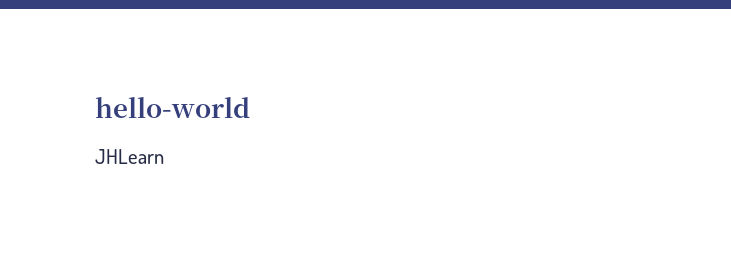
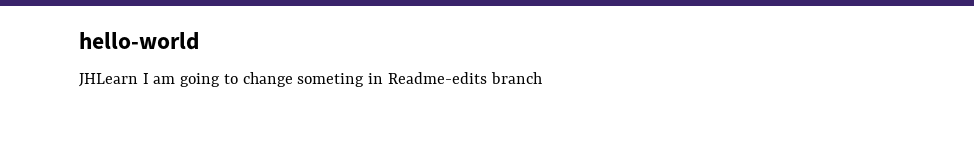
- JHLearn
+ JHLearn I am going to change someting in Readme-edits branch

